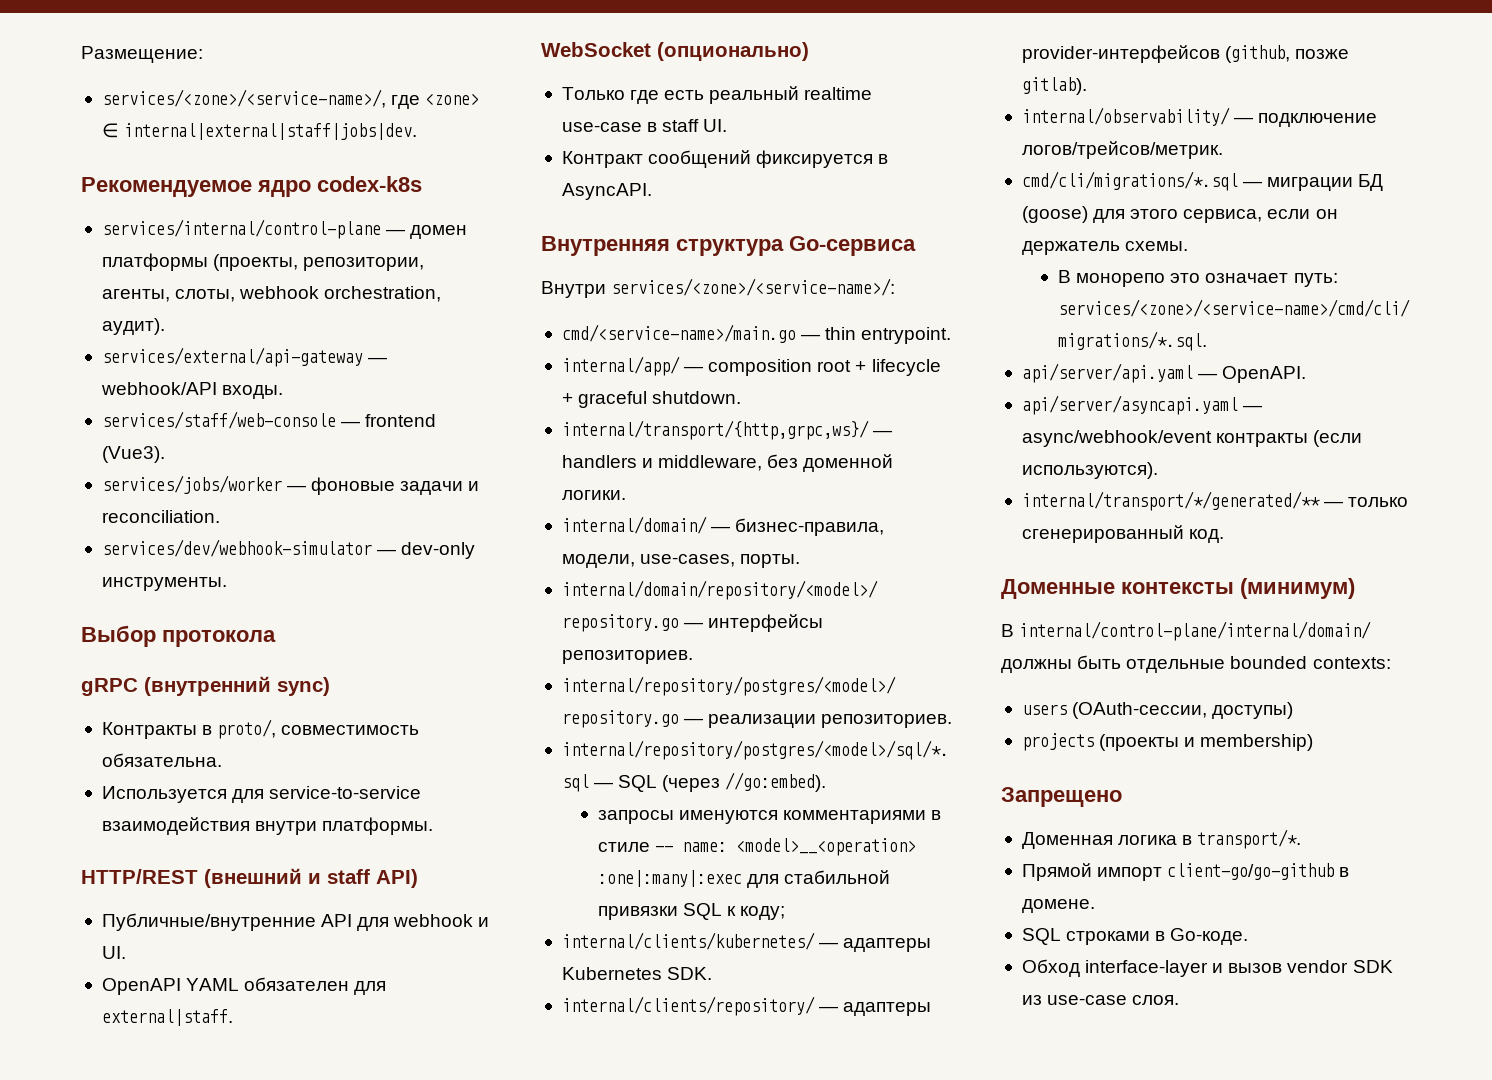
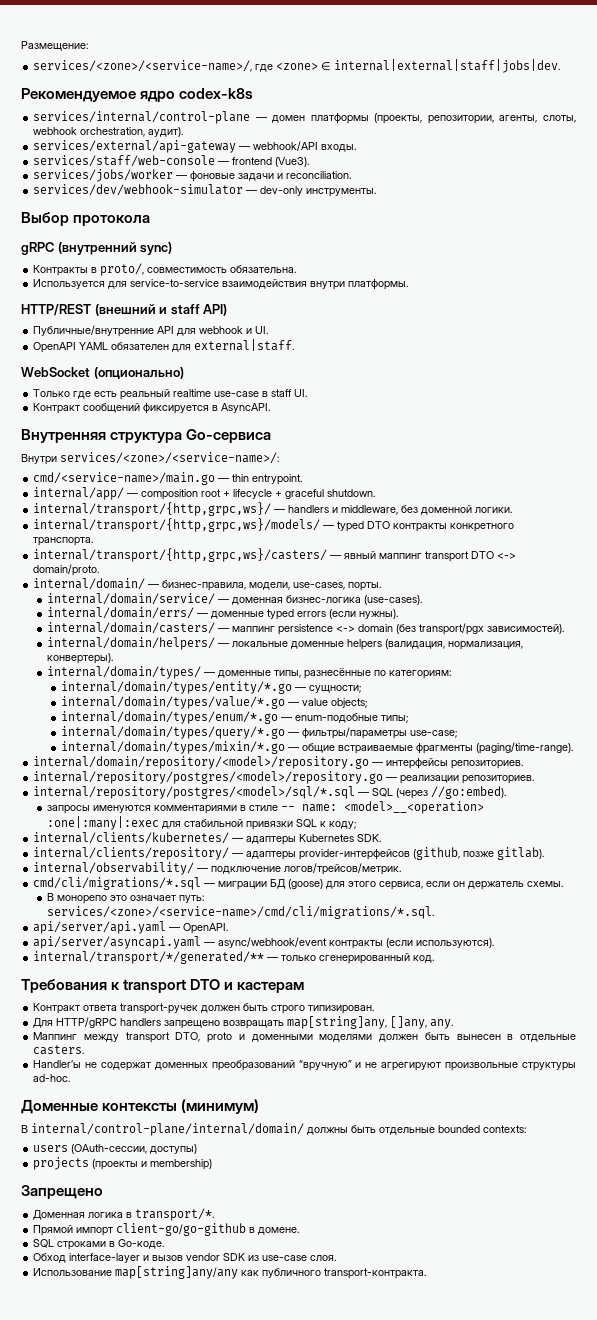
+ internal/transport/{http,grpc,ws}/models/ — typed DTO контракты конкретного транспорта.
+ internal/transport/{http,grpc,ws}/casters/ — явный маппинг transport DTO <-> domain/proto.
+ internal/domain/service/ — доменная бизнес-логика (use-cases).
+ internal/domain/errs/ — доменные typed errors (если нужны).
+ internal/domain/casters/ — маппинг persistence <-> domain (без transport/pgx зависимостей).
+ internal/domain/helpers/ — локальные доменные helpers (валидация, нормализация, конвертеры).
+ internal/domain/types/ — доменные типы, разнесённые по категориям:
+ internal/domain/types/entity/*.go — сущности;
+ internal/domain/types/value/*.go — value objects;
+ internal/domain/types/enum/*.go — enum-подобные типы;
+ internal/domain/types/query/*.go — фильтры/параметры use-case;
+ internal/domain/types/mixin/*.go — общие встраиваемые фрагменты (paging/time-range).
+ Требования к transport DTO и кастерам
+ Контракт ответа transport-ручек должен быть строго типизирован.
+ Для HTTP/gRPC handlers запрещено возвращать map[string]any, []any, any.
+ Маппинг между transport DTO, proto и доменными моделями должен быть вынесен в отдельные casters.
+ Handler’ы не содержат доменных преобразований “вручную” и не агрегируют произвольные структуры ad-hoc.
+ Использование map[string]any/any как публичного transport-контракта.

